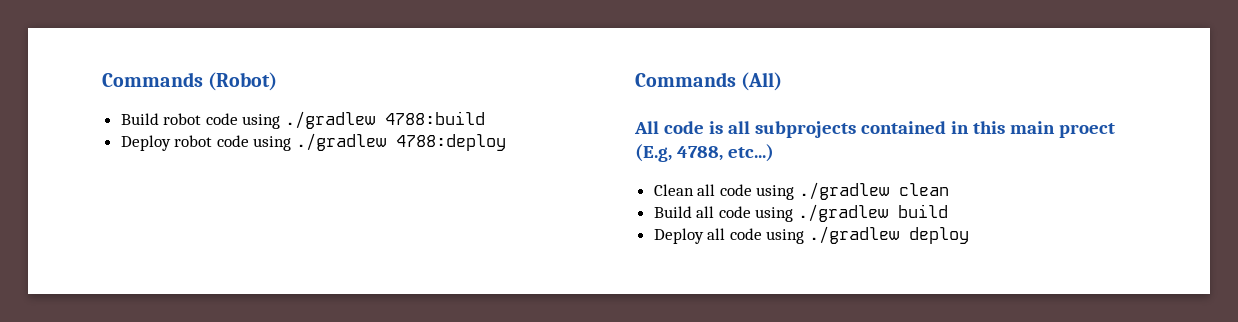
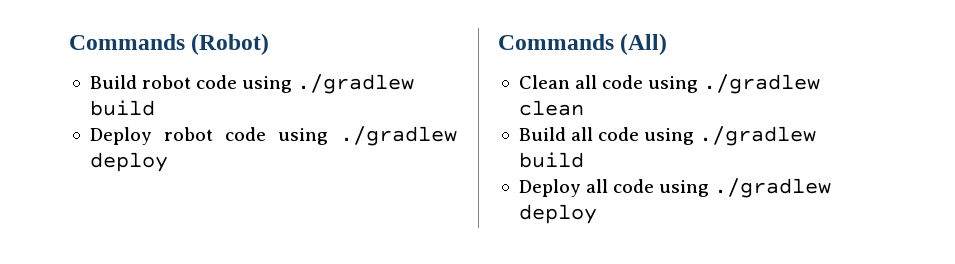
- Build robot code using ./gradlew 4788:build
+ Build robot code using ./gradlew build
- Deploy robot code using ./gradlew 4788:deploy
+ Deploy robot code using ./gradlew deploy
- All code is all subprojects contained in this main proect (E.g, 4788, etc...)

